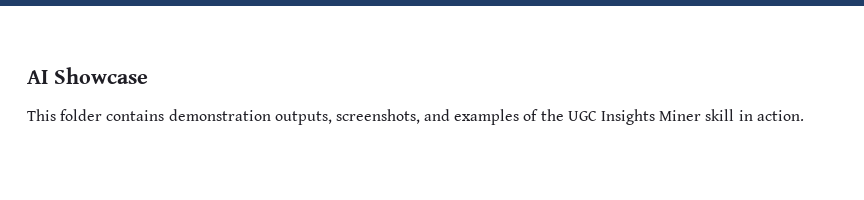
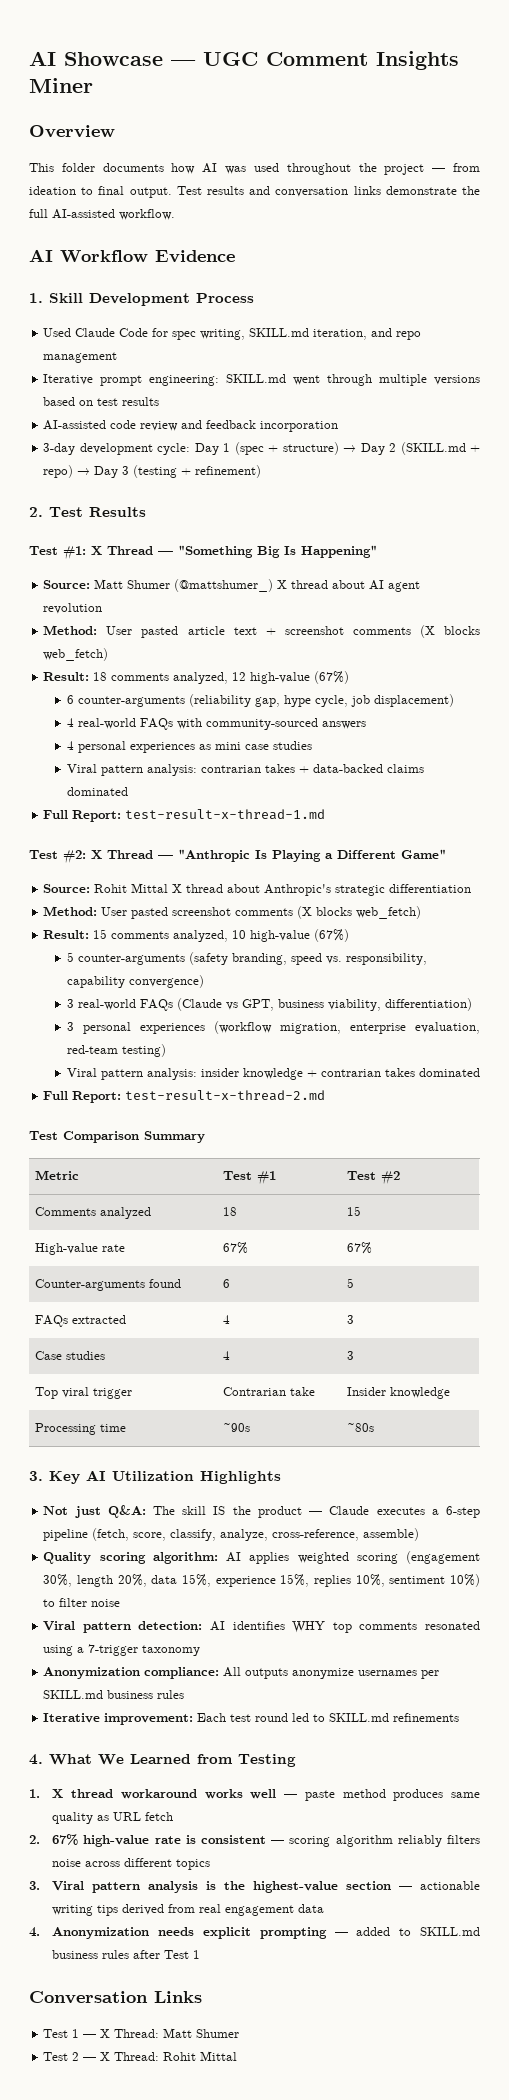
- AI Showcase
- This folder contains demonstration outputs, screenshots, and examples of the UGC Insights Miner skill in action.
+ AI Showcase — UGC Comment Insights Miner
+ Overview
+ This folder documents how AI was used throughout the project — from ideation to final output. Test results and conversation links demonstrate the full AI-assisted workflow.
+ AI Workflow Evidence
+ 1. Skill Development Process
+ Used Claude Code for spec writing, SKILL.md iteration, and repo management
+ Iterative prompt engineering: SKILL.md went through multiple versions based on test results
+ AI-assisted code review and feedback incorporation
+ 3-day development cycle: Day 1 (spec + structure) → Day 2 (SKILL.md + repo) → Day 3 (testing + refinement)
+ 2. Test Results
+ Test #1: X Thread — "Something Big Is Happening"
+ Source: Matt Shumer (@mattshumer_) X thread about AI agent revolution
+ Method: User pasted article text + screenshot comments (X blocks web_fetch)
+ Result: 18 comments analyzed, 12 high-value (67%)
+ 6 counter-arguments (reliability gap, hype cycle, job displacement)
+ 4 real-world FAQs with community-sourced answers
+ 4 personal experiences as mini case studies
+ Viral pattern analysis: contrarian takes + data-backed claims dominated
+ Full Report: test-result-x-thread-1.md
+ Test #2: X Thread — "Anthropic Is Playing a Different Game"
+ Source: Rohit Mittal X thread about Anthropic's strategic differentiation
+ Method: User pasted screenshot comments (X blocks web_fetch)
+ Result: 15 comments analyzed, 10 high-value (67%)
+ 5 counter-arguments (safety branding, speed vs. responsibility, capability convergence)
+ 3 real-world FAQs (Claude vs GPT, business viability, differentiation)
+ 3 personal experiences (workflow migration, enterprise evaluation, red-team testing)
+ Viral pattern analysis: insider knowledge + contrarian takes dominated
+ Full Report: test-result-x-thread-2.md
+ Test Comparison Summary
+ Metric | Test #1 | Test #2
+ Comments analyzed | 18 | 15
+ High-value rate | 67% | 67%
+ Counter-arguments found | 6 | 5
+ FAQs extracted | 4 | 3
+ Case studies | 4 | 3
+ Top viral trigger | Contrarian take | Insider knowledge
+ Processing time | ~90s | ~80s
+ 3. Key AI Utilization Highlights
+ Not just Q&A: The skill IS the product — Claude executes a 6-step pipeline (fetch, score, classify, analyze, cross-reference, assemble)
+ Quality scoring algorithm: AI applies weighted scoring (engagement 30%, length 20%, data 15%, experience 15%, replies 10%, sentiment 10%) to filter noise
+ Viral pattern detection: AI identifies WHY top comments resonated using a 7-trigger taxonomy
+ Anonymization compliance: All outputs anonymize usernames per SKILL.md business rules
+ Iterative improvement: Each test round led to SKILL.md refinements
+ 4. What We Learned from Testing
+ 1. X thread workaround works well — paste method produces same quality as URL fetch
+ 2. 67% high-value rate is consistent — scoring algorithm reliably filters noise across different topics
+ 3. Viral pattern analysis is the highest-value section — actionable writing tips derived from real engagement data
+ 4. Anonymization needs explicit prompting — added to SKILL.md business rules after Test 1
+ Conversation Links
+ Test 1 — X Thread: Matt Shumer
+ Test 2 — X Thread: Rohit Mittal

